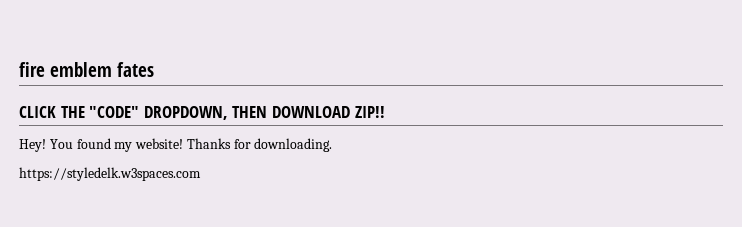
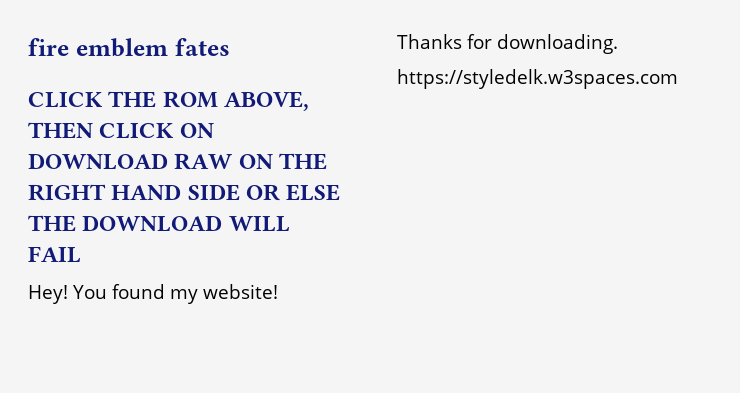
- CLICK THE "CODE" DROPDOWN, THEN DOWNLOAD ZIP!!
+ CLICK THE ROM ABOVE, THEN CLICK ON DOWNLOAD RAW ON THE RIGHT HAND SIDE OR ELSE THE DOWNLOAD WILL FAIL

